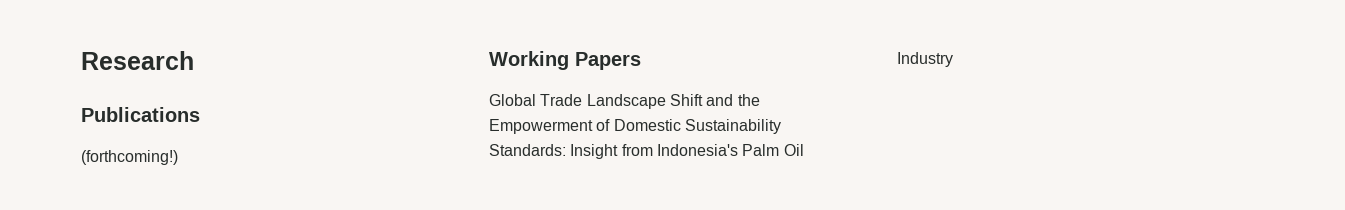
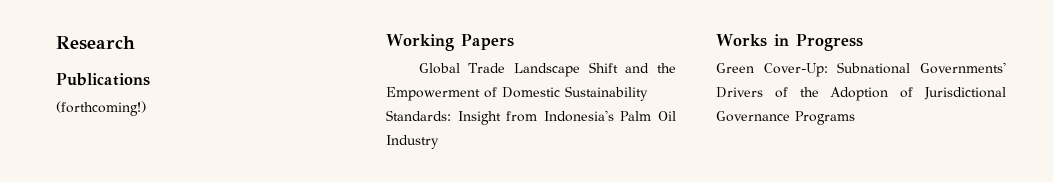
+ Works in Progress
+ Green Cover-Up: Subnational Governments' Drivers of the Adoption of Jurisdictional Governance Programs

